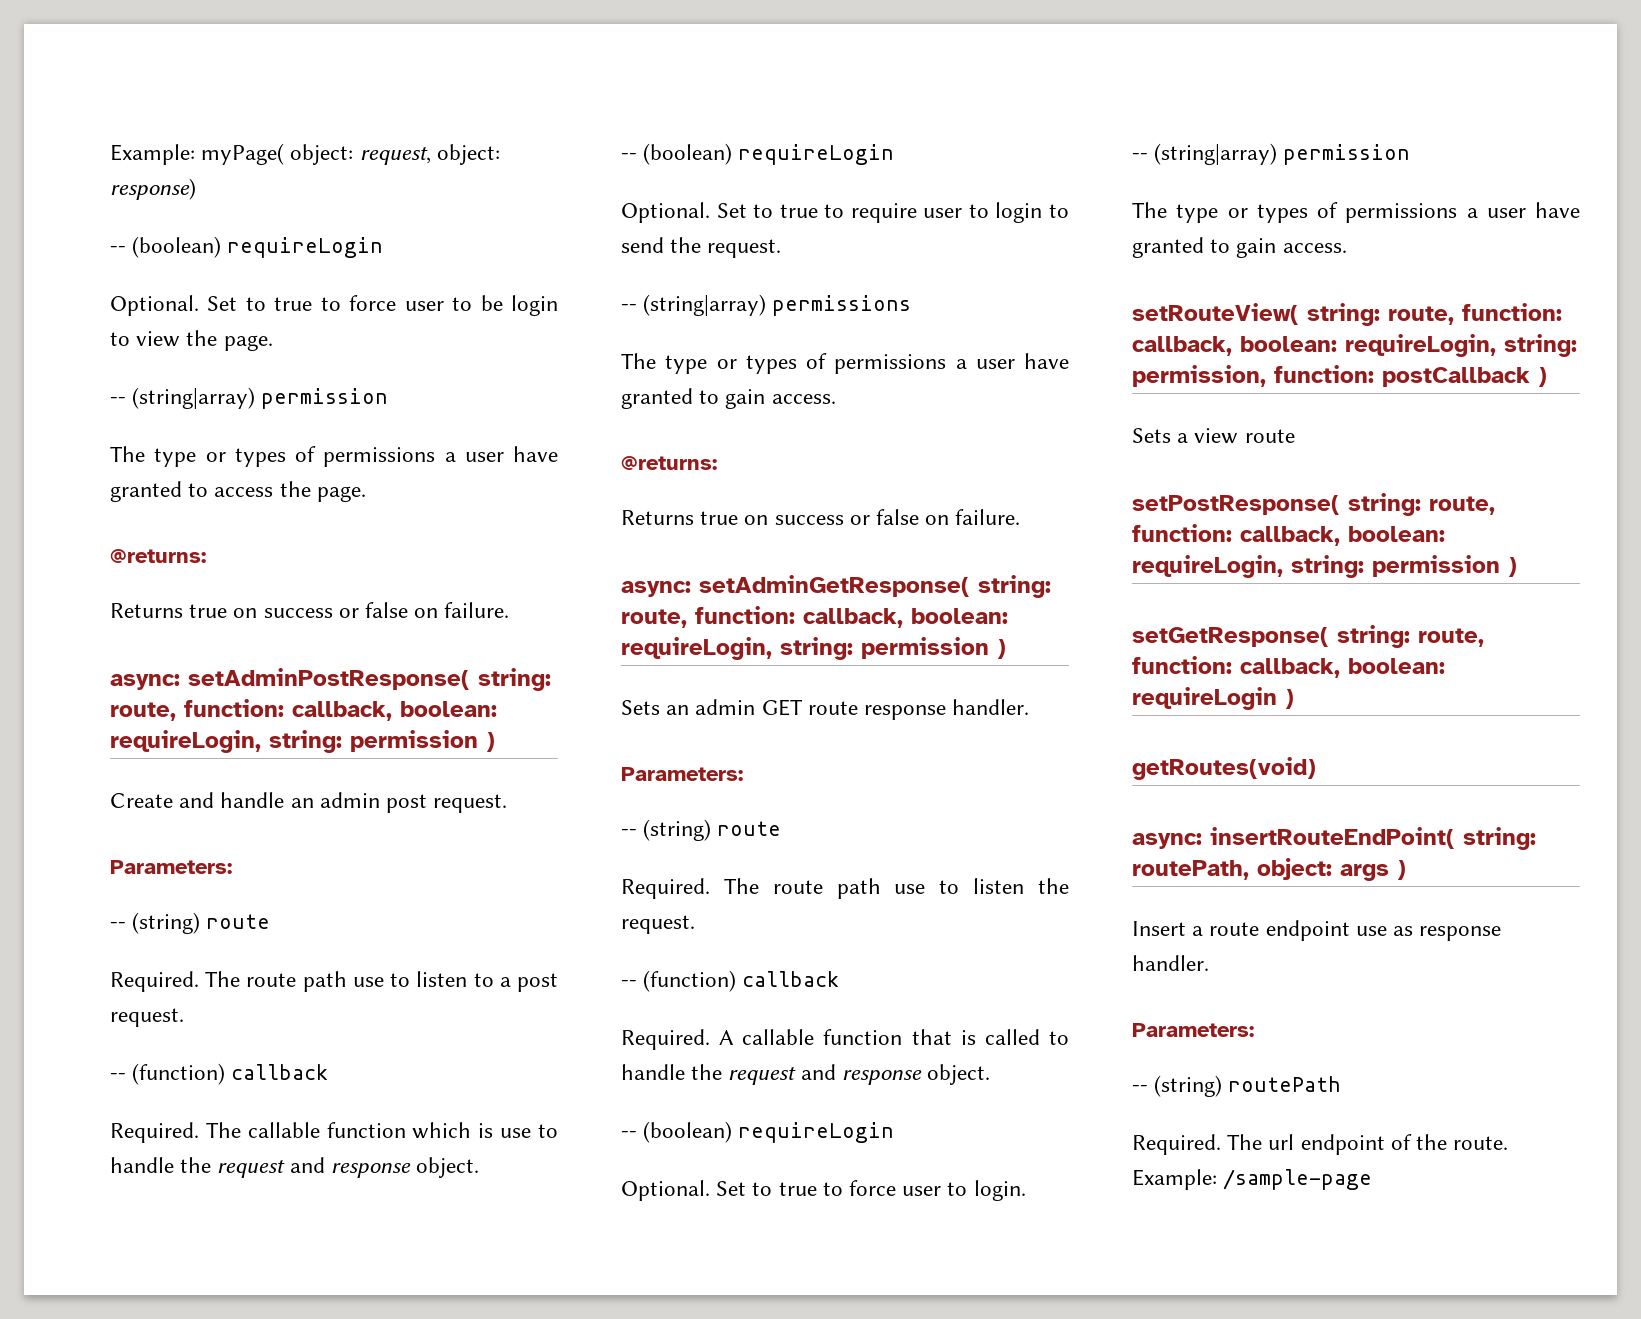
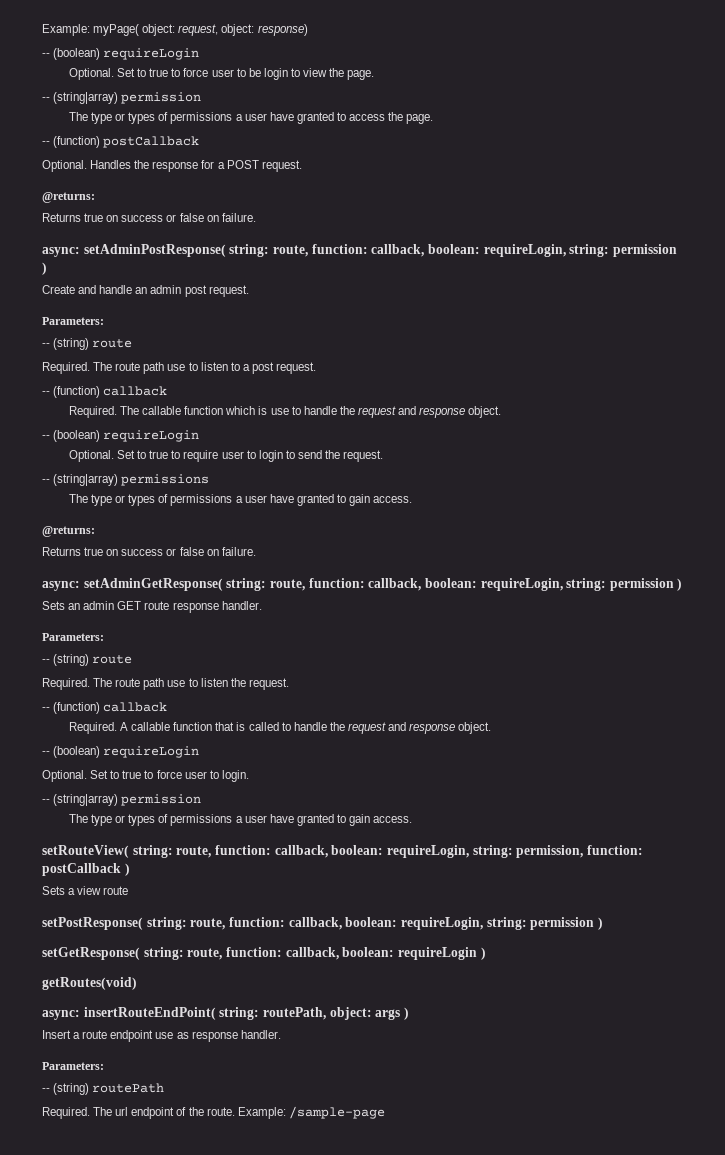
+ -- (function) postCallback
+ Optional. Handles the response for a POST request.

